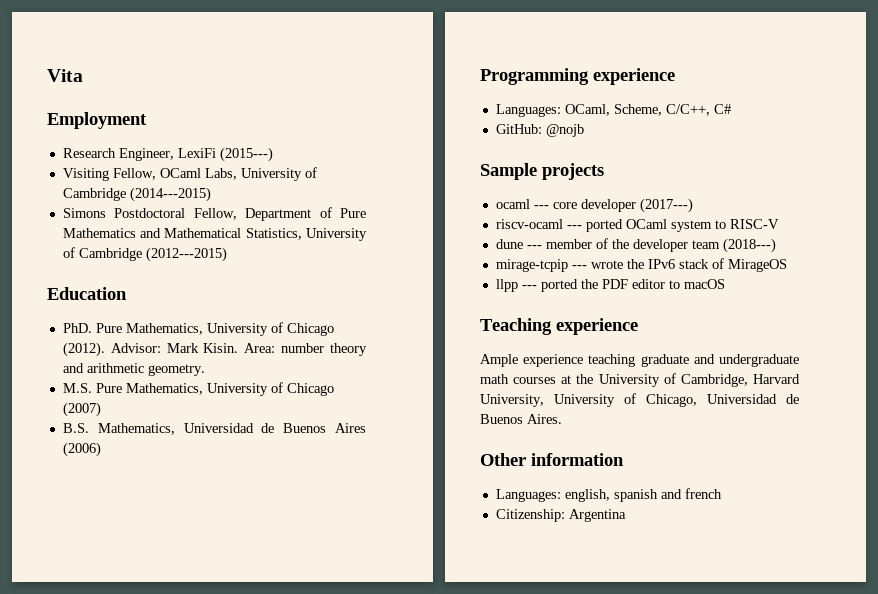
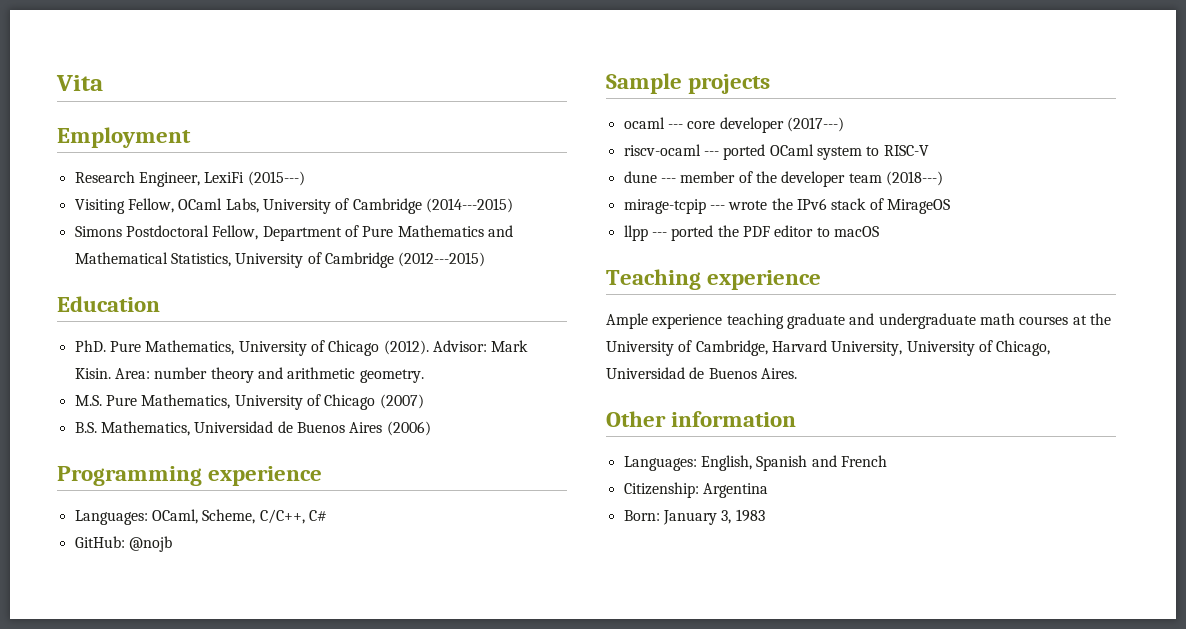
- Languages: english, spanish and french
+ Languages: English, Spanish and French
  Citizenship: Argentina
+ Born: January 3, 1983

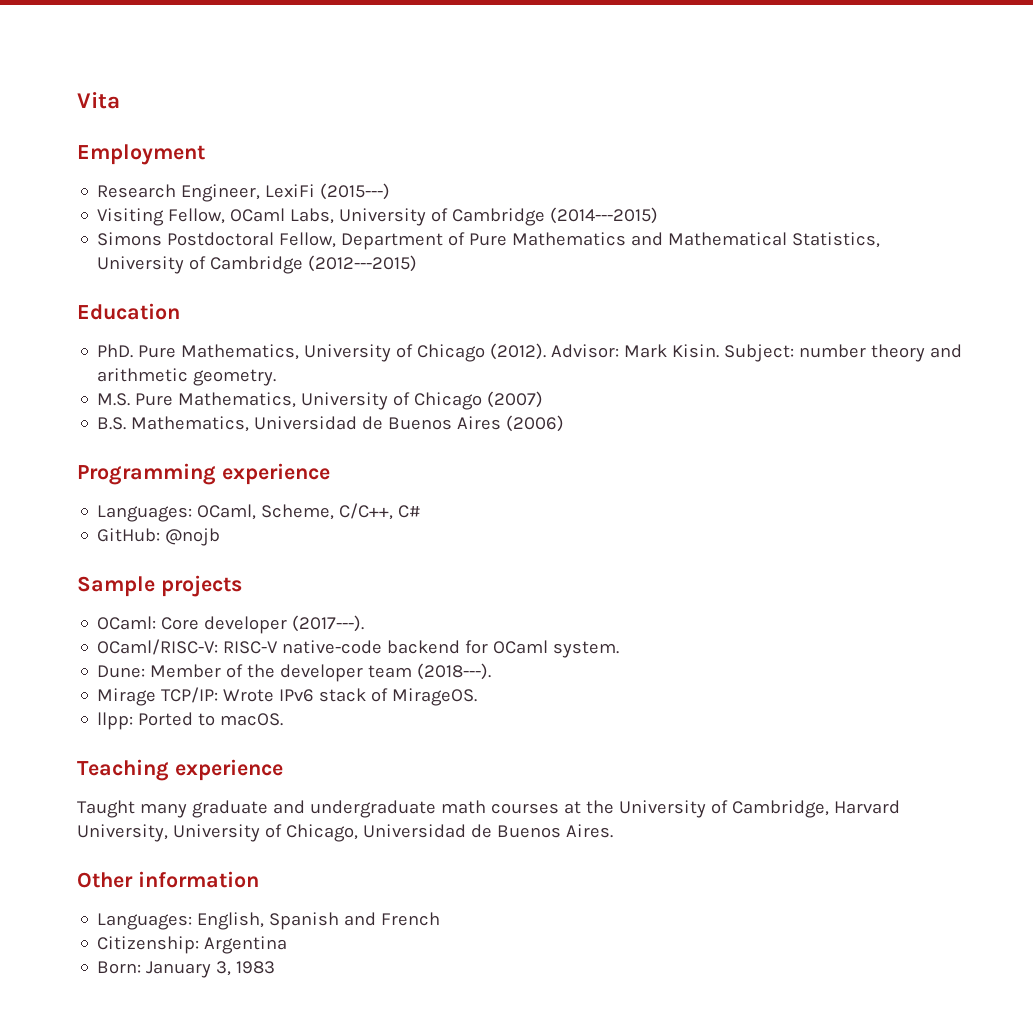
- Area: number theory and arithmetic geometry.
+ Subject: number theory and arithmetic geometry.
- ocaml --- core developer (2017---)
- riscv-ocaml --- ported OCaml system to RISC-V
- dune --- member of the developer team (2018---)
- mirage-tcpip --- wrote the IPv6 stack of MirageOS
- llpp --- ported the PDF editor to macOS
+ OCaml: Core developer (2017---).
+ OCaml/RISC-V: RISC-V native-code backend for OCaml system.
+ Dune: Member of the developer team (2018---).
+ Mirage TCP/IP: Wrote IPv6 stack of MirageOS.
+ llpp: Ported to macOS.
- Ample experience teaching graduate and undergraduate math courses at the University of Cambridge, Harvard University, University of Chicago, Universidad de Buenos Aires.
+ Taught many graduate and undergraduate math courses at the University of Cambridge, Harvard University, University of Chicago, Universidad de Buenos Aires.

